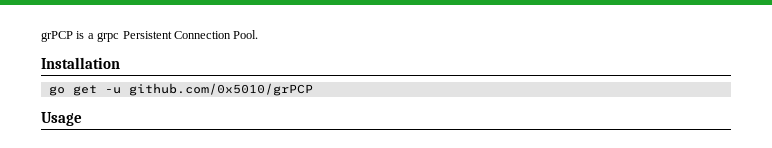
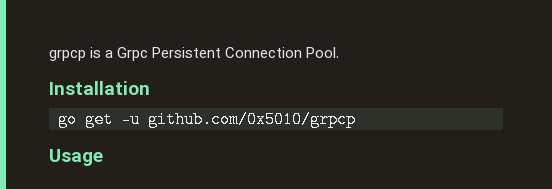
- grPCP is a grpc Persistent Connection Pool.
+ grpcp is a Grpc Persistent Connection Pool.
- go get -u github.com/0x5010/grPCP
+ go get -u github.com/0x5010/grpcp

